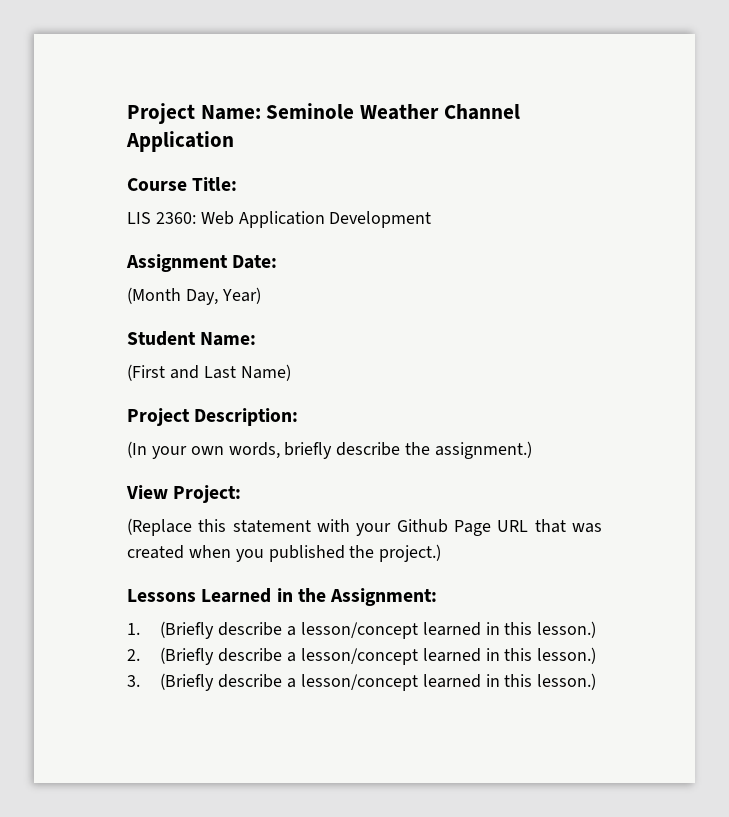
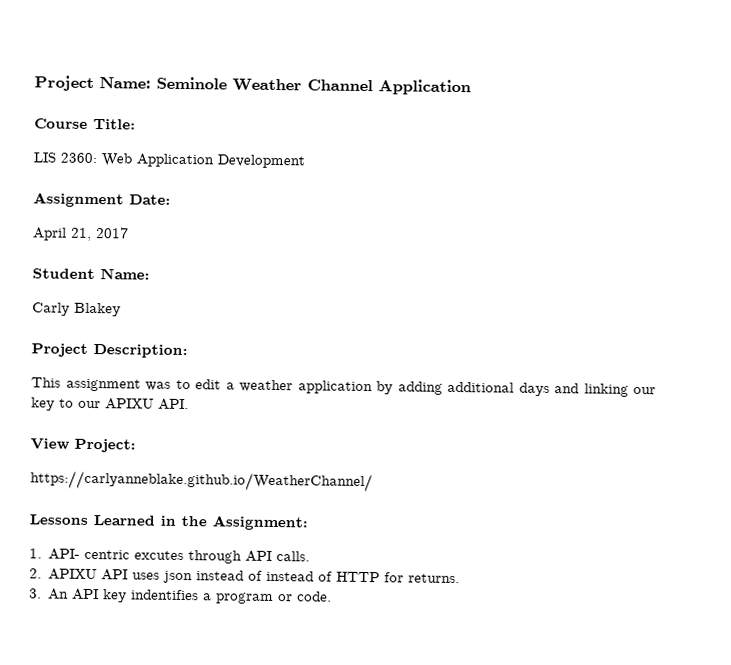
- (Month Day, Year)
+ April 21, 2017
- (First and Last Name)
+ Carly Blakey
  Project Description:
- (In your own words, briefly describe the assignment.)
+ This assignment was to edit a weather application by adding additional days and linking our key to our APIXU API.
  View Project:
- (Replace this statement with your Github Page URL that was created when you published the project.)
+ https://carlyanneblake.github.io/WeatherChannel/
- 1. (Briefly describe a lesson/concept learned in this lesson.)
- 2. (Briefly describe a lesson/concept learned in this lesson.)
- 3. (Briefly describe a lesson/concept learned in this lesson.)
+ 1. API- centric excutes through API calls.
+ 2. APIXU API uses json instead of instead of HTTP for returns.
+ 3. An API key indentifies a program or code.

